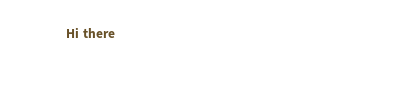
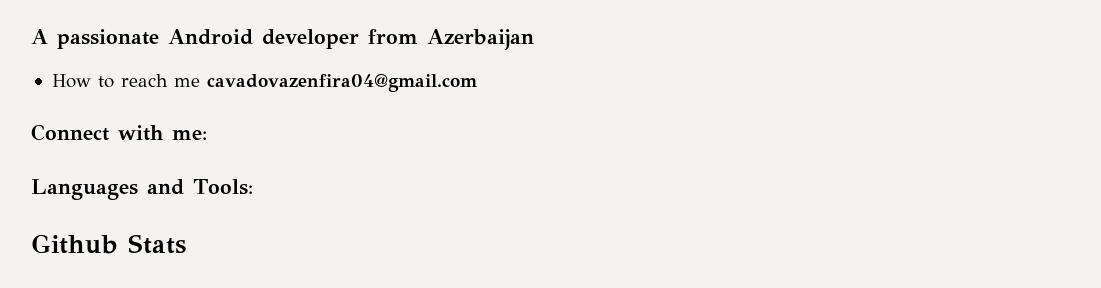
- Hi there
+ A passionate Android developer from Azerbaijan
+ How to reach me cavadovazenfira04@gmail.com
+ Connect with me:
+ Languages and Tools:
+ Github Stats

